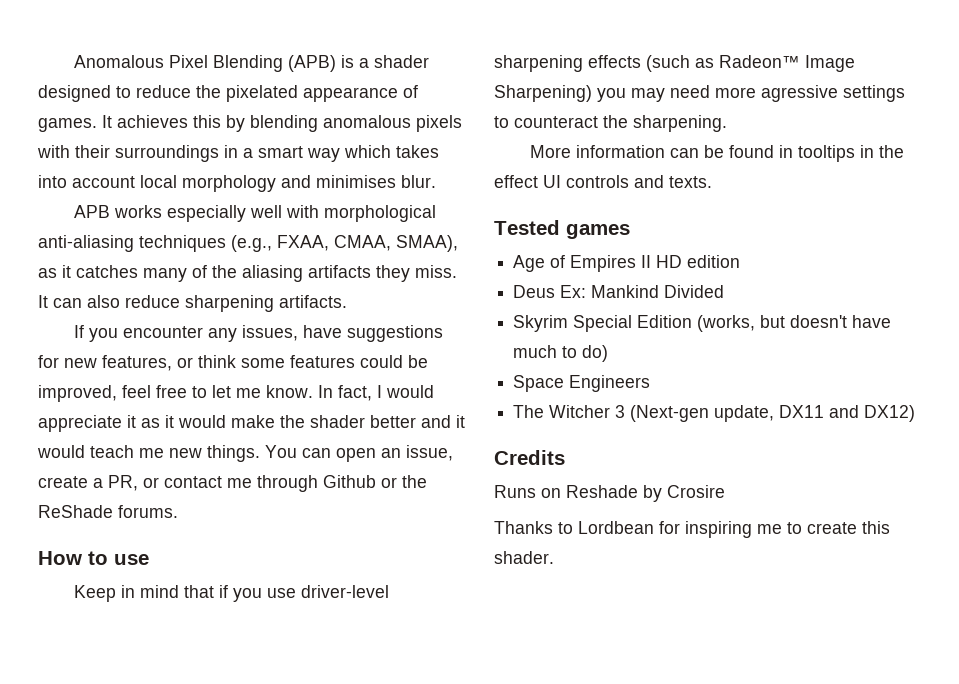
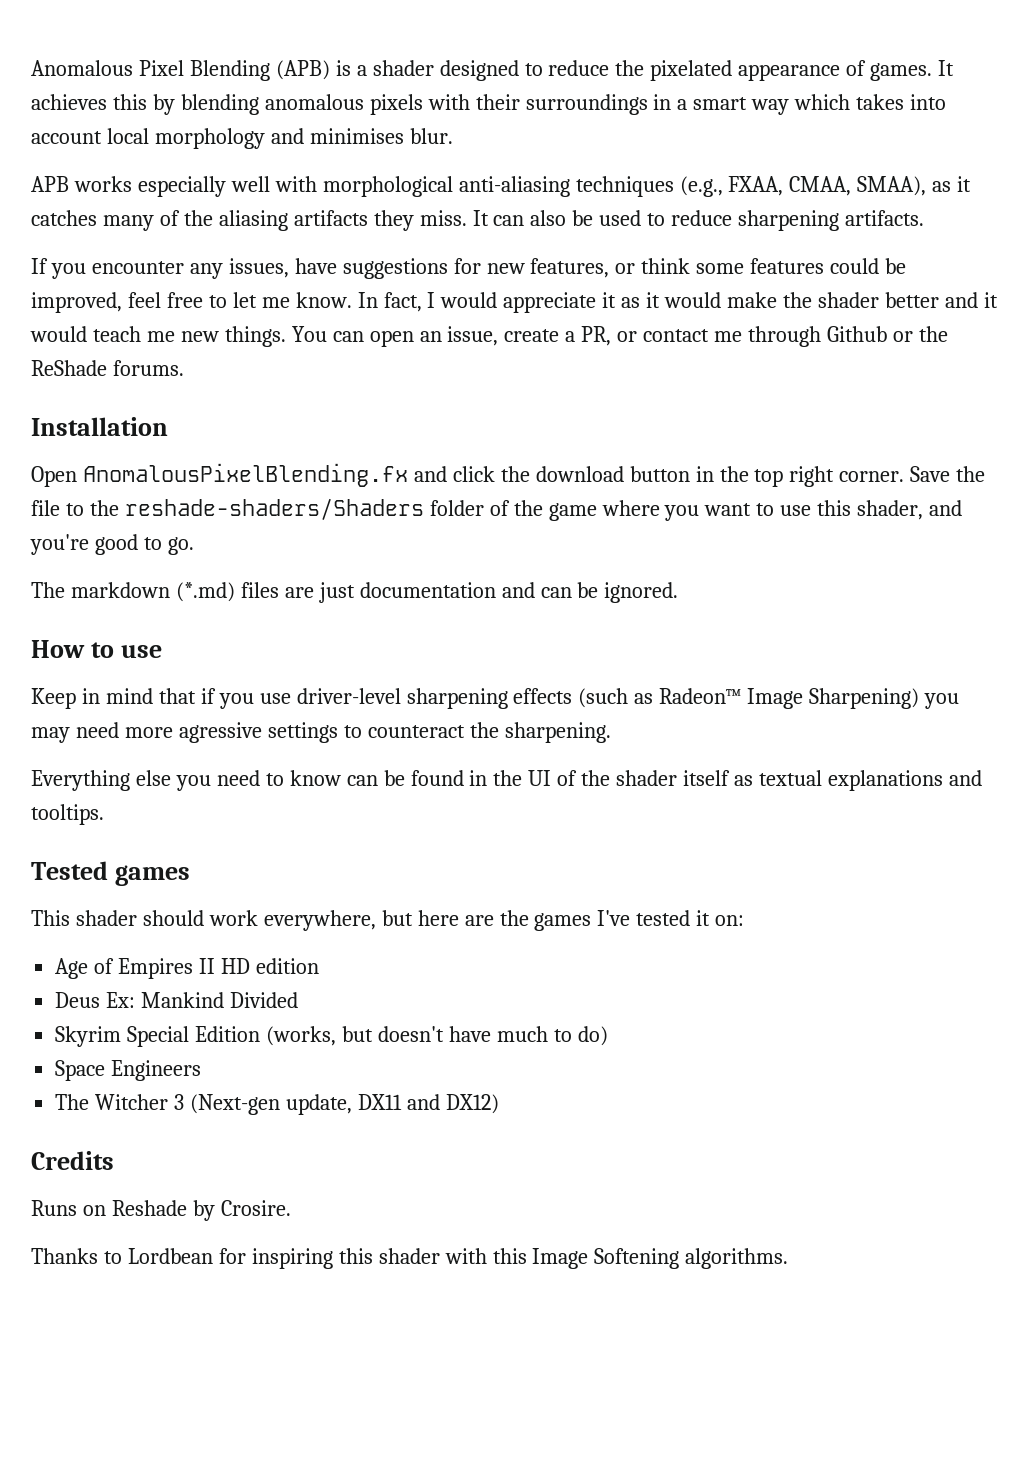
- It can also reduce sharpening artifacts.
+ It can also be used to reduce sharpening artifacts.
+ Installation
+ Open AnomalousPixelBlending.fx and click the download button in the top right corner. Save the file to the reshade-shaders/Shaders folder of the game where you want to use this shader, and you're good to go.
+ The markdown (*.md) files are just documentation and can be ignored.
- More information can be found in tooltips in the effect UI controls and texts.
+ Everything else you need to know can be found in the UI of the shader itself as textual explanations and tooltips.
  Tested games
+ This shader should work everywhere, but here are the games I've tested it on:
- Runs on Reshade by Crosire
+ Runs on Reshade by Crosire.
- Thanks to Lordbean for inspiring me to create this shader.
+ Thanks to Lordbean for inspiring this shader with this Image Softening algorithms.

